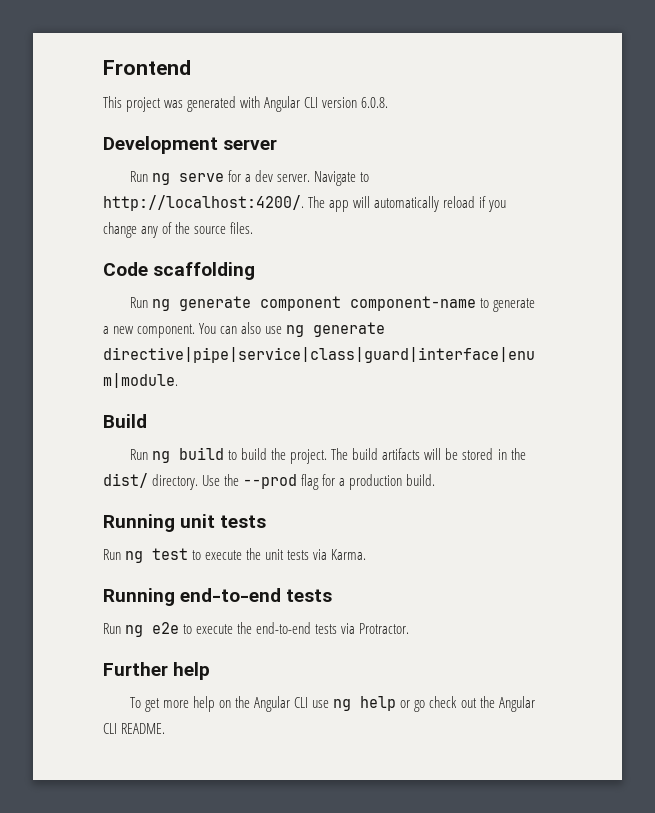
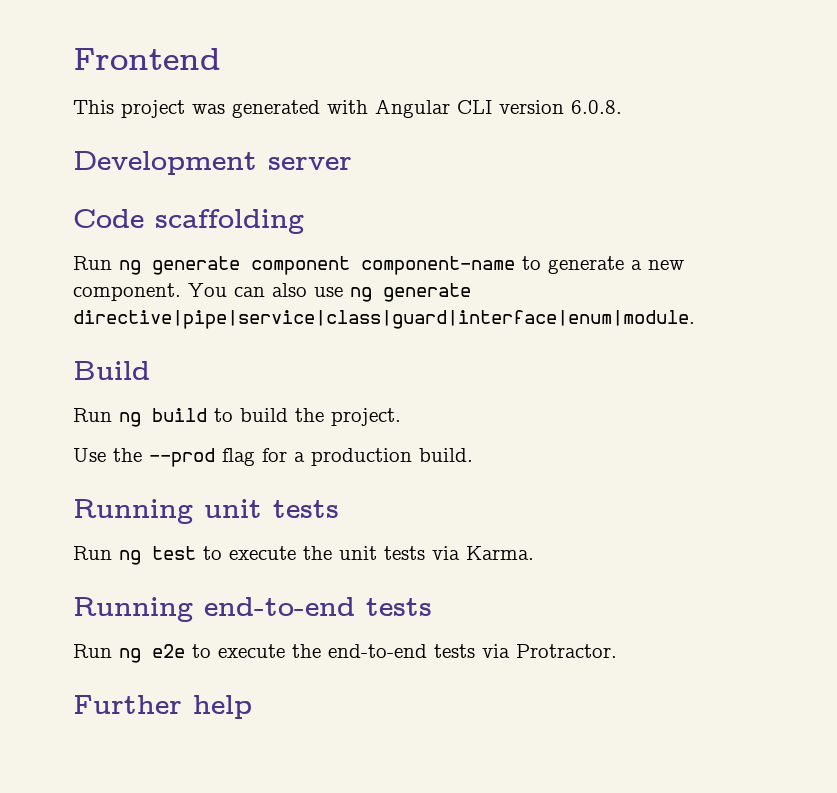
- Run ng serve for a dev server. Navigate to http://localhost:4200/. The app will automatically reload if you change any of the source files.
- Run ng build to build the project. The build artifacts will be stored in the dist/ directory. Use the --prod flag for a production build.
+ Run ng build to build the project.
+ Use the --prod flag for a production build.
- To get more help on the Angular CLI use ng help or go check out the Angular CLI README.

